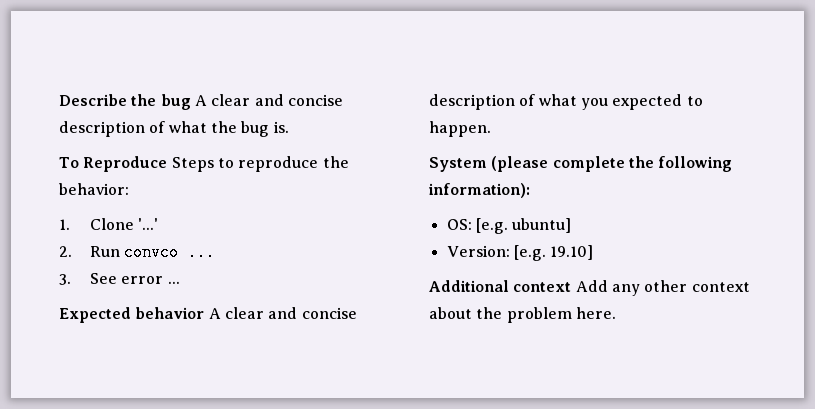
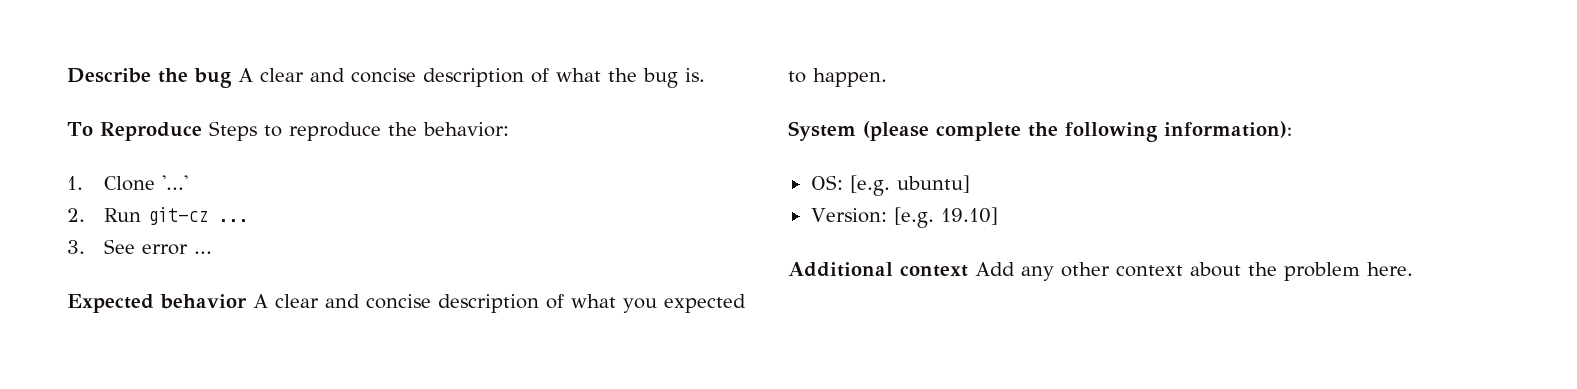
- 2. Run convco ...
+ 2. Run git-cz ...

